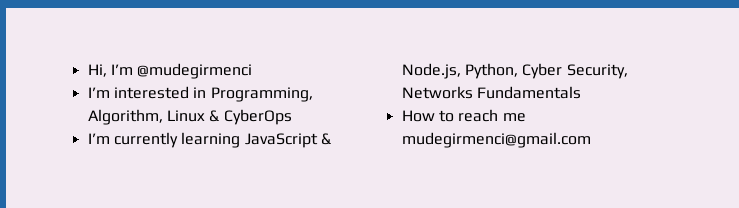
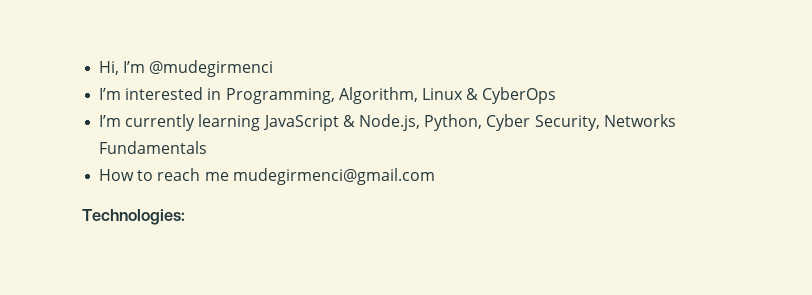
+ Technologies:

